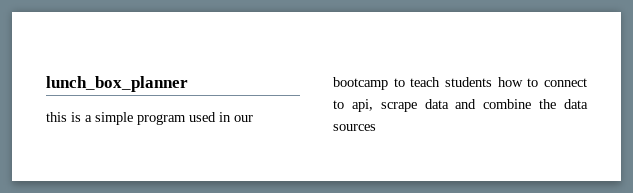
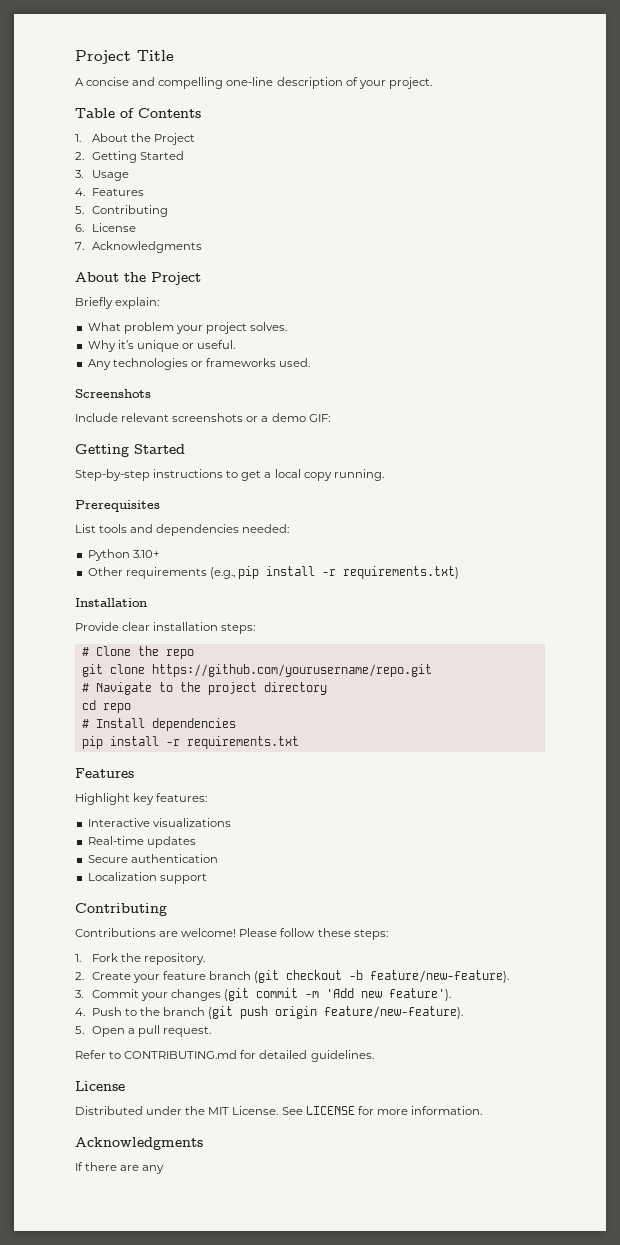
- lunch_box_planner
- this is a simple program used in our bootcamp to teach students how to connect to api, scrape data and combine the data sources
+ Project Title
+ A concise and compelling one-line description of your project.
+ Table of Contents
+ 1. About the Project
+ 2. Getting Started
+ 3. Usage
+ 4. Features
+ 5. Contributing
+ 6. License
+ 7. Acknowledgments
+ About the Project
+ Briefly explain:
+ What problem your project solves.
+ Why it’s unique or useful.
+ Any technologies or frameworks used.
+ Screenshots
+ Include relevant screenshots or a demo GIF:
+ Getting Started
+ Step-by-step instructions to get a local copy running.
+ Prerequisites
+ List tools and dependencies needed:
+ Python 3.10+
+ Other requirements (e.g., pip install -r requirements.txt)
+ Installation
+ Provide clear installation steps:
+ # Clone the repo
+ git clone https://github.com/yourusername/repo.git
+ # Navigate to the project directory
+ cd repo
+ # Install dependencies
+ pip install -r requirements.txt
+ Features
+ Highlight key features:
+ Interactive visualizations
+ Real-time updates
+ Secure authentication
+ Localization support
+ Contributing
+ Contributions are welcome! Please follow these steps:
+ 1. Fork the repository.
+ 2. Create your feature branch (git checkout -b feature/new-feature).
+ 3. Commit your changes (git commit -m 'Add new feature').
+ 4. Push to the branch (git push origin feature/new-feature).
+ 5. Open a pull request.
+ Refer to CONTRIBUTING.md for detailed guidelines.
+ License
+ Distributed under the MIT License. See LICENSE for more information.
+ Acknowledgments
+ If there are any

